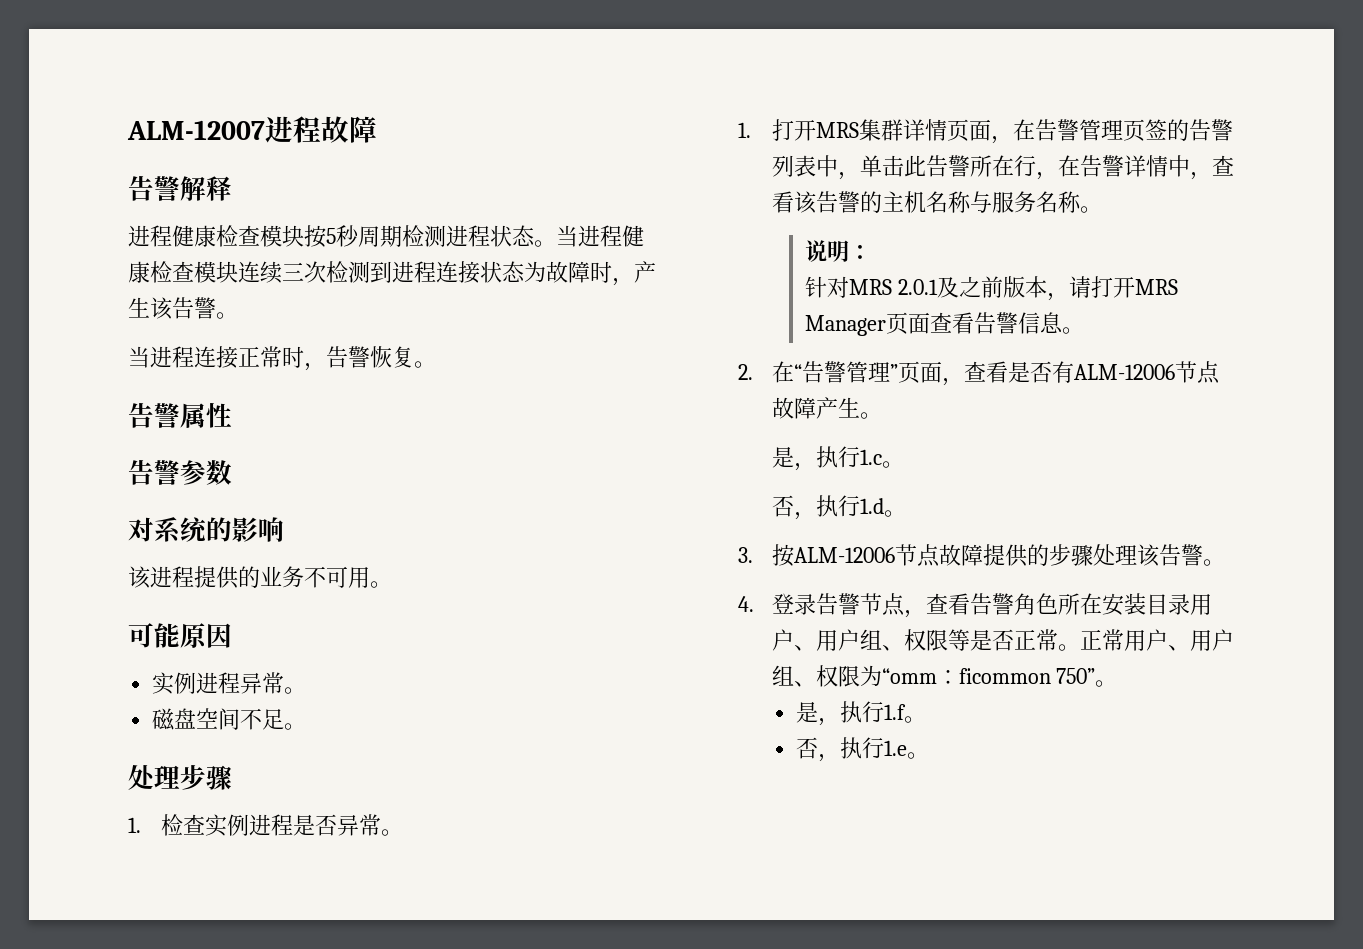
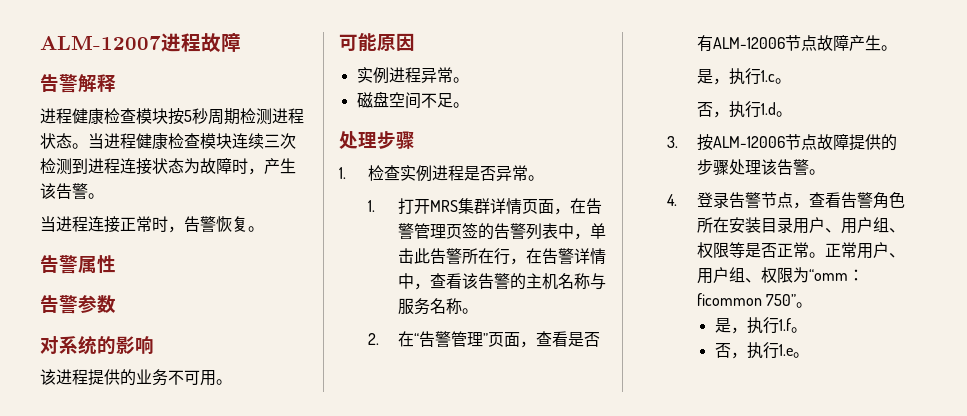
- 说明：
- 针对MRS 2.0.1及之前版本，请打开MRS Manager页面查看告警信息。

